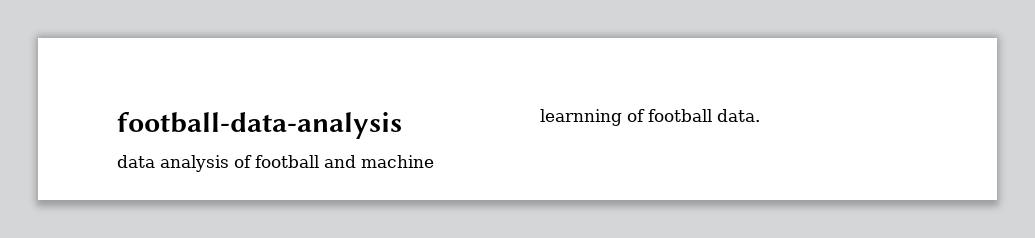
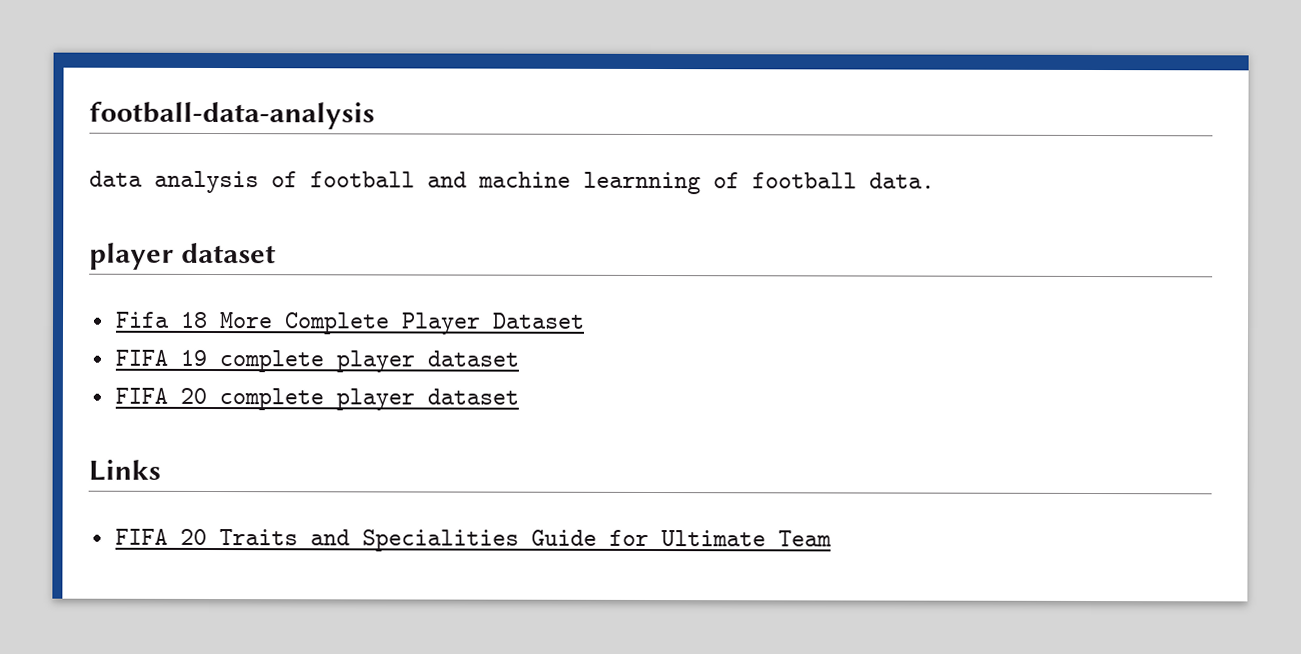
  data analysis of football and machine learnning of football data.
+ player dataset
+ Fifa 18 More Complete Player Dataset
+ FIFA 19 complete player dataset
+ FIFA 20 complete player dataset
+ Links
+ FIFA 20 Traits and Specialities Guide for Ultimate Team

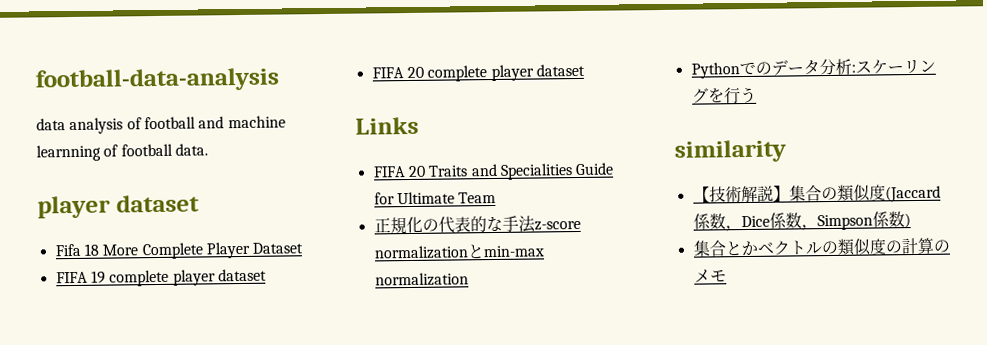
+ 正規化の代表的な手法z-score normalizationとmin-max normalization
+ Pythonでのデータ分析:スケーリングを行う
+ similarity
+ 【技術解説】集合の類似度(Jaccard係数，Dice係数，Simpson係数)
+ 集合とかベクトルの類似度の計算のメモ

